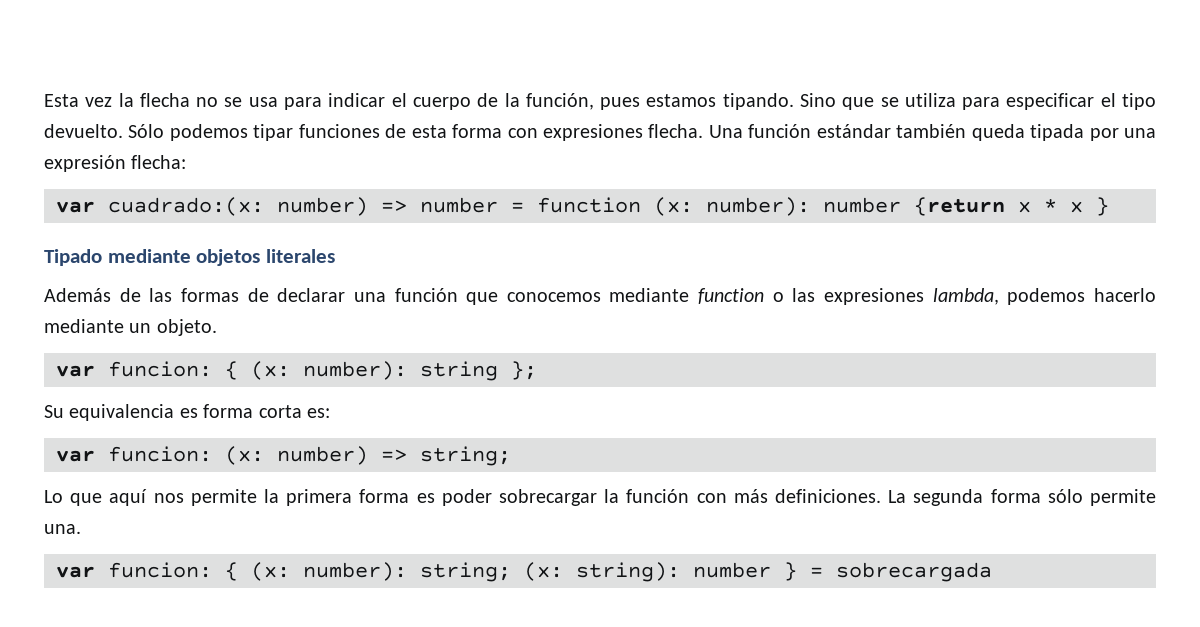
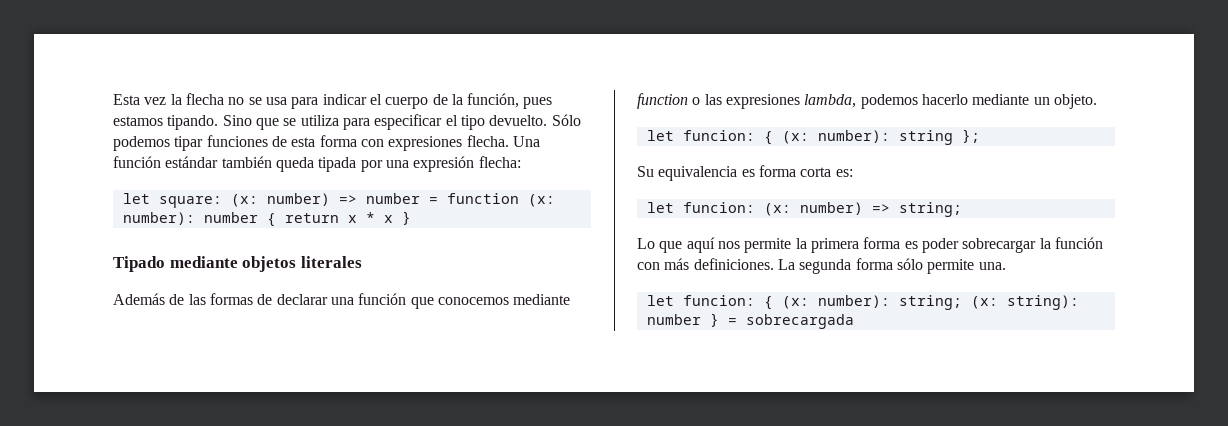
- var cuadrado:(x: number) => number = function (x: number): number {return x * x }
+ let square: (x: number) => number = function (x: number): number { return x * x }
- var funcion: { (x: number): string };
+ let funcion: { (x: number): string };
- var funcion: (x: number) => string;
+ let funcion: (x: number) => string;
- var funcion: { (x: number): string; (x: string): number } = sobrecargada
+ let funcion: { (x: number): string; (x: string): number } = sobrecargada

